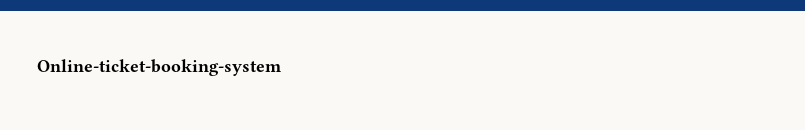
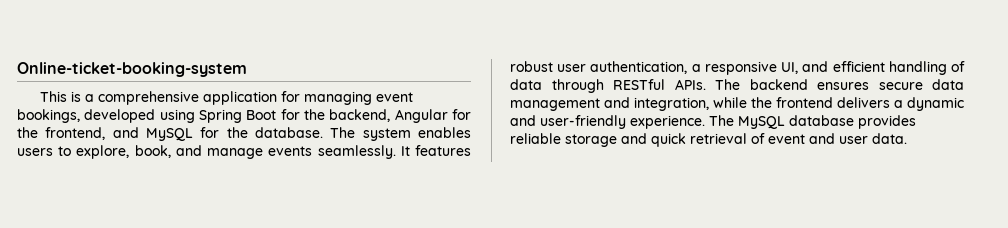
+ This is a comprehensive application for managing event bookings, developed using Spring Boot for the backend, Angular for the frontend, and MySQL for the database. The system enables users to explore, book, and manage events seamlessly. It features robust user authentication, a responsive UI, and efficient handling of data through RESTful APIs. The backend ensures secure data management and integration, while the frontend delivers a dynamic and user-friendly experience. The MySQL database provides reliable storage and quick retrieval of event and user data.

